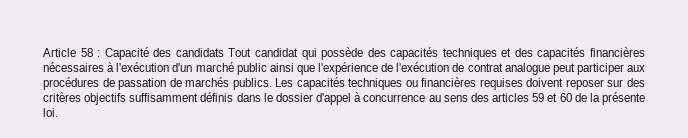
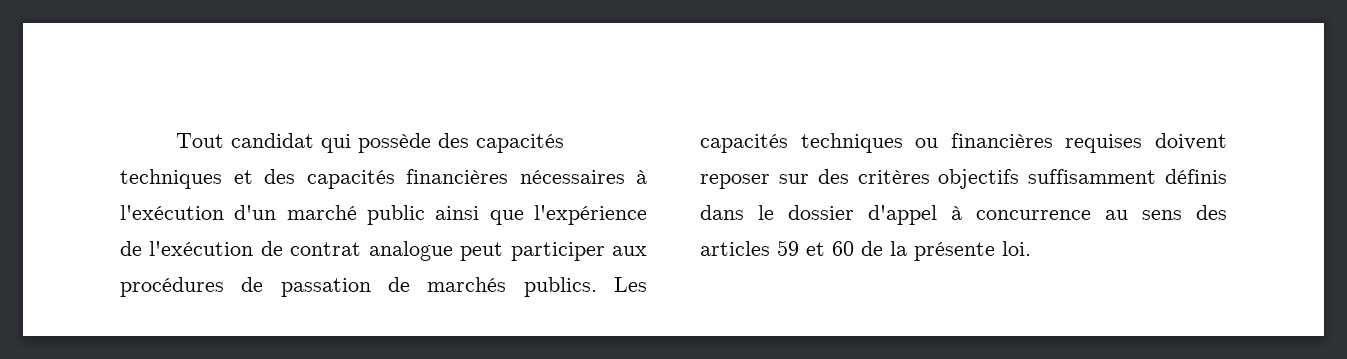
- Article 58 : Capacité des candidats Tout candidat qui possède des capacités techniques et des capacités financières nécessaires à l'exécution d'un marché public ainsi que l'expérience de l'exécution de contrat analogue peut participer aux procédures de passation de marchés publics.
+ Tout candidat qui possède des capacités techniques et des capacités financières nécessaires à l'exécution d'un marché public ainsi que l'expérience de l'exécution de contrat analogue peut participer aux procédures de passation de marchés publics.

